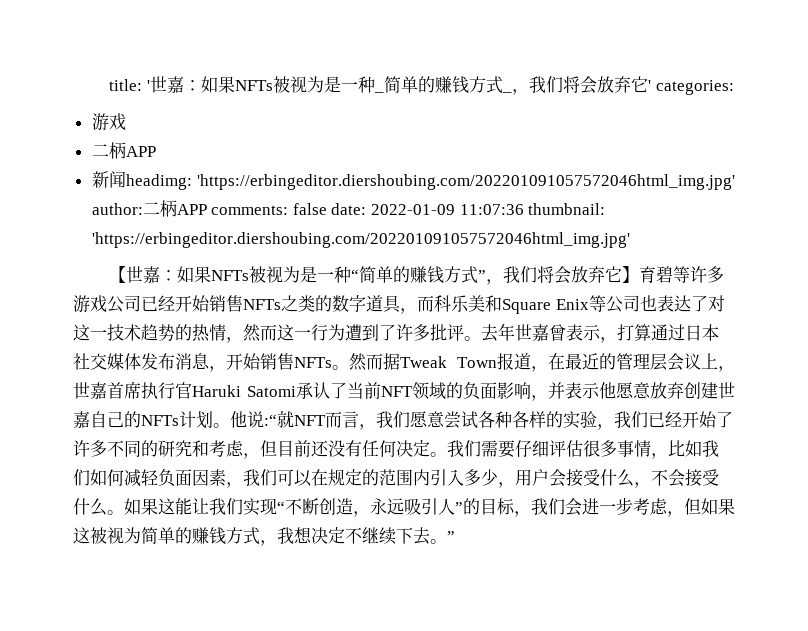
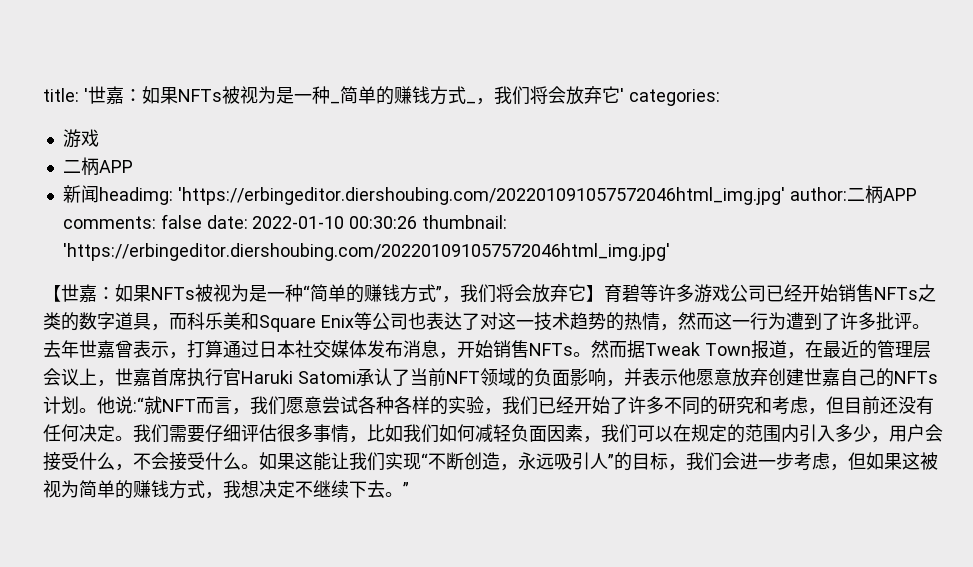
- 新闻headimg: 'https://erbingeditor.diershoubing.com/202201091057572046html_img.jpg' author:二柄APP comments: false date: 2022-01-09 11:07:36 thumbnail: 'https://erbingeditor.diershoubing.com/202201091057572046html_img.jpg'
+ 新闻headimg: 'https://erbingeditor.diershoubing.com/202201091057572046html_img.jpg' author:二柄APP comments: false date: 2022-01-10 00:30:26 thumbnail: 'https://erbingeditor.diershoubing.com/202201091057572046html_img.jpg'

